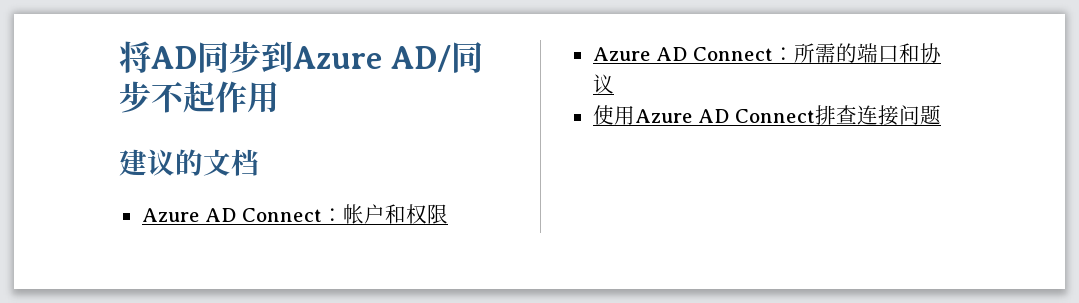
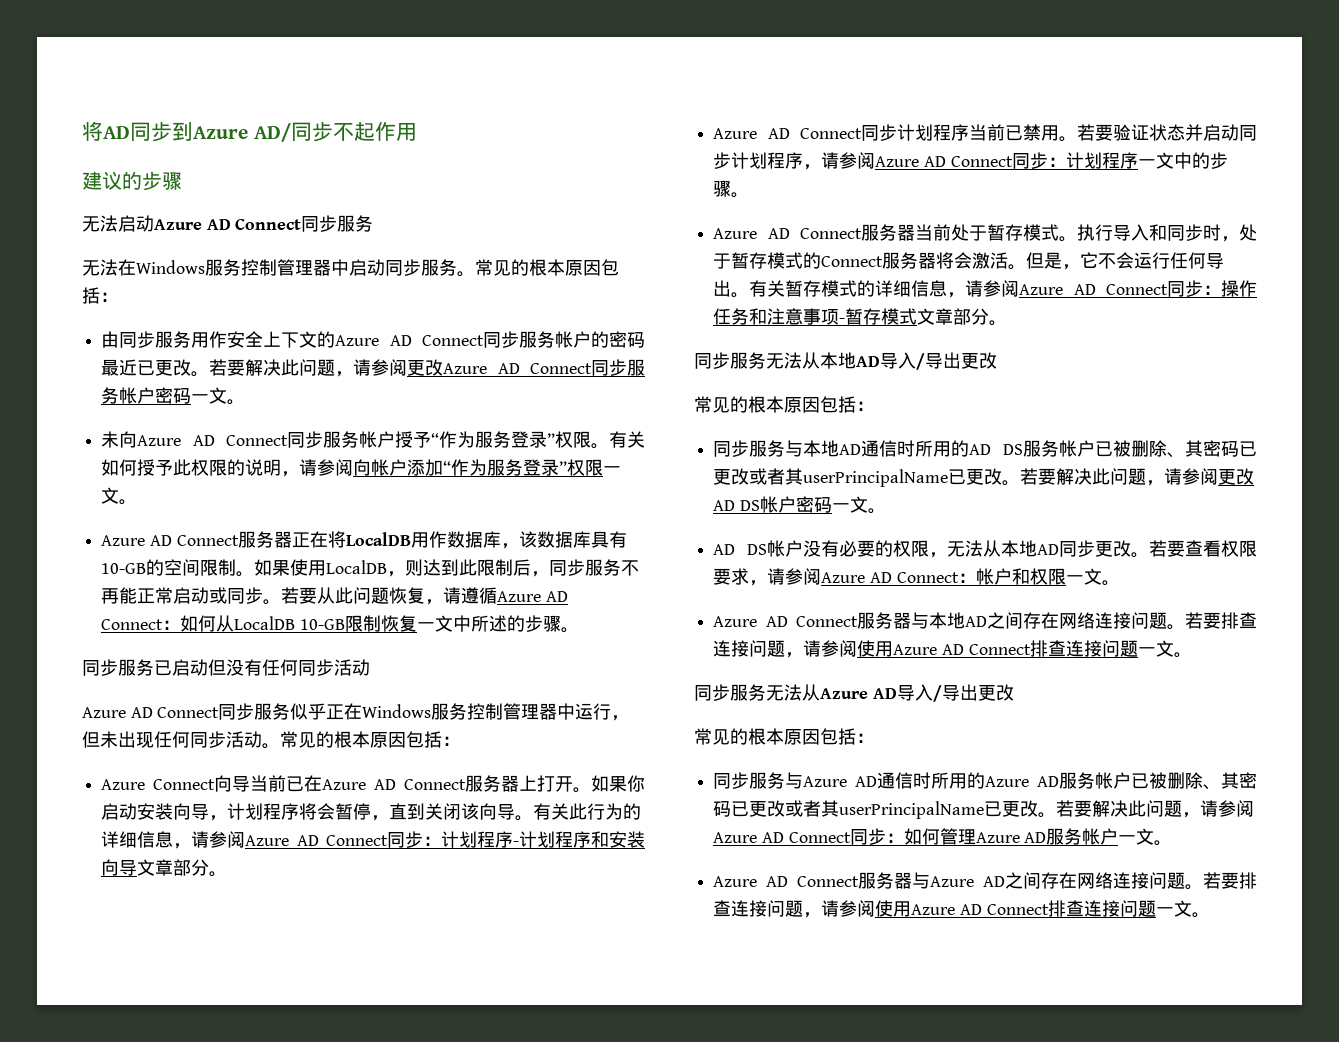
- 建议的文档
- Azure AD Connect：帐户和权限
- Azure AD Connect：所需的端口和协议
- 使用Azure AD Connect排查连接问题
+ 建议的步骤
+ 无法启动Azure AD Connect同步服务
+ 无法在Windows服务控制管理器中启动同步服务。常见的根本原因包括：
+ 由同步服务用作安全上下文的Azure AD Connect同步服务帐户的密码最近已更改。若要解决此问题，请参阅更改Azure AD Connect同步服务帐户密码一文。
+ 未向Azure AD Connect同步服务帐户授予“作为服务登录”权限。有关如何授予此权限的说明，请参阅向帐户添加“作为服务登录”权限一文。
+ Azure AD Connect服务器正在将LocalDB用作数据库，该数据库具有10-GB的空间限制。如果使用LocalDB，则达到此限制后，同步服务不再能正常启动或同步。若要从此问题恢复，请遵循Azure AD Connect：如何从LocalDB 10-GB限制恢复一文中所述的步骤。
+ 同步服务已启动但没有任何同步活动
+ Azure AD Connect同步服务似乎正在Windows服务控制管理器中运行，但未出现任何同步活动。常见的根本原因包括：
+ Azure Connect向导当前已在Azure AD Connect服务器上打开。如果你启动安装向导，计划程序将会暂停，直到关闭该向导。有关此行为的详细信息，请参阅Azure AD Connect同步：计划程序-计划程序和安装向导文章部分。
+ Azure AD Connect同步计划程序当前已禁用。若要验证状态并启动同步计划程序，请参阅Azure AD Connect同步：计划程序一文中的步骤。
+ Azure AD Connect服务器当前处于暂存模式。执行导入和同步时，处于暂存模式的Connect服务器将会激活。但是，它不会运行任何导出。有关暂存模式的详细信息，请参阅Azure AD Connect同步：操作任务和注意事项-暂存模式文章部分。
+ 同步服务无法从本地AD导入/导出更改
+ 常见的根本原因包括：
+ 同步服务与本地AD通信时所用的AD DS服务帐户已被删除、其密码已更改或者其userPrincipalName已更改。若要解决此问题，请参阅更改AD DS帐户密码一文。
+ AD DS帐户没有必要的权限，无法从本地AD同步更改。若要查看权限要求，请参阅Azure AD Connect：帐户和权限一文。
+ Azure AD Connect服务器与本地AD之间存在网络连接问题。若要排查连接问题，请参阅使用Azure AD Connect排查连接问题一文。
+ 同步服务无法从Azure AD导入/导出更改
+ 常见的根本原因包括：
+ 同步服务与Azure AD通信时所用的Azure AD服务帐户已被删除、其密码已更改或者其userPrincipalName已更改。若要解决此问题，请参阅Azure AD Connect同步：如何管理Azure AD服务帐户一文。
+ Azure AD Connect服务器与Azure AD之间存在网络连接问题。若要排查连接问题，请参阅使用Azure AD Connect排查连接问题一文。

